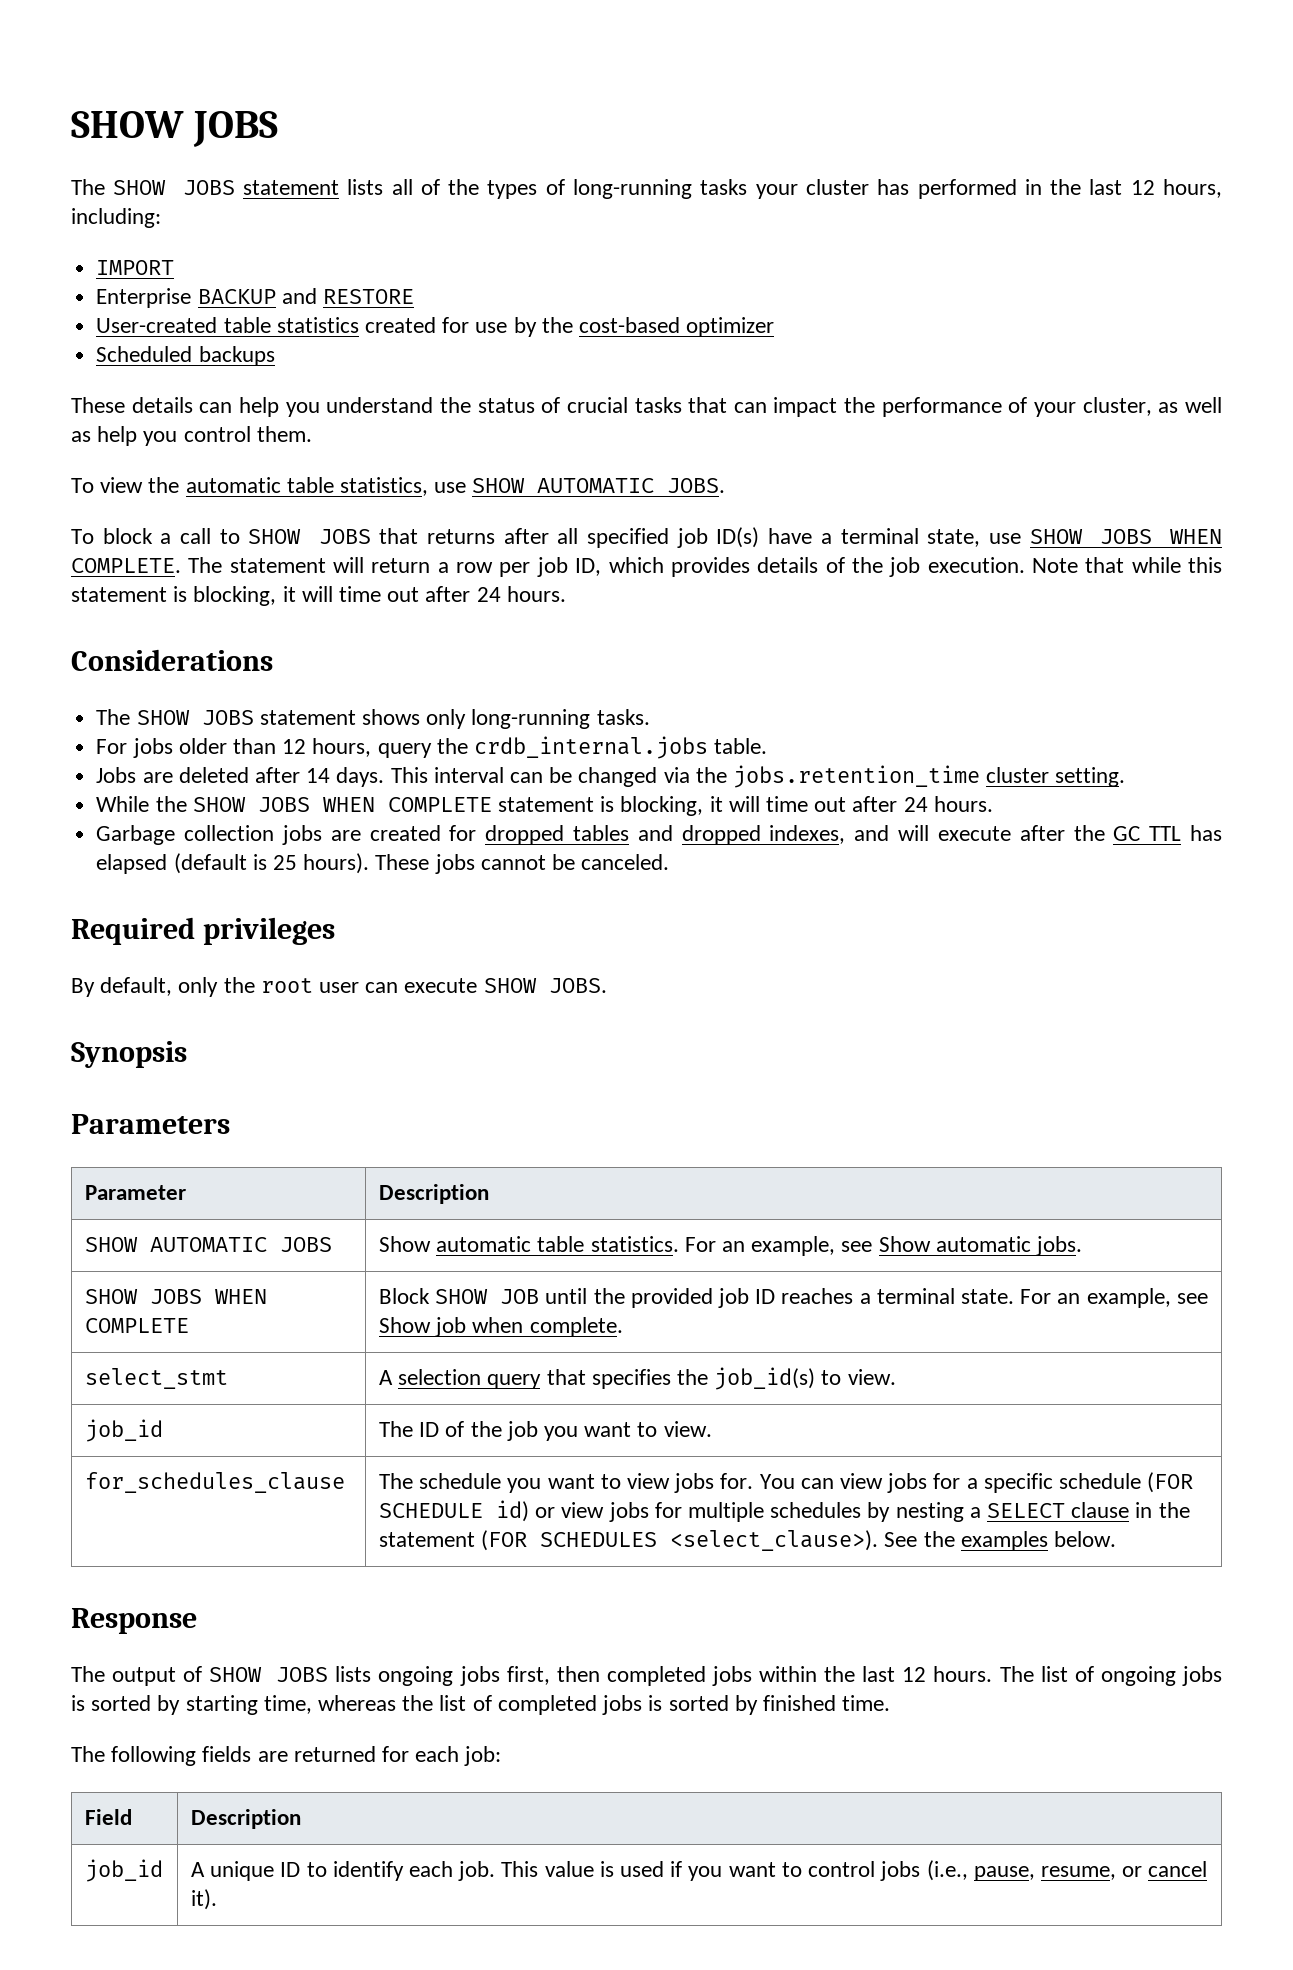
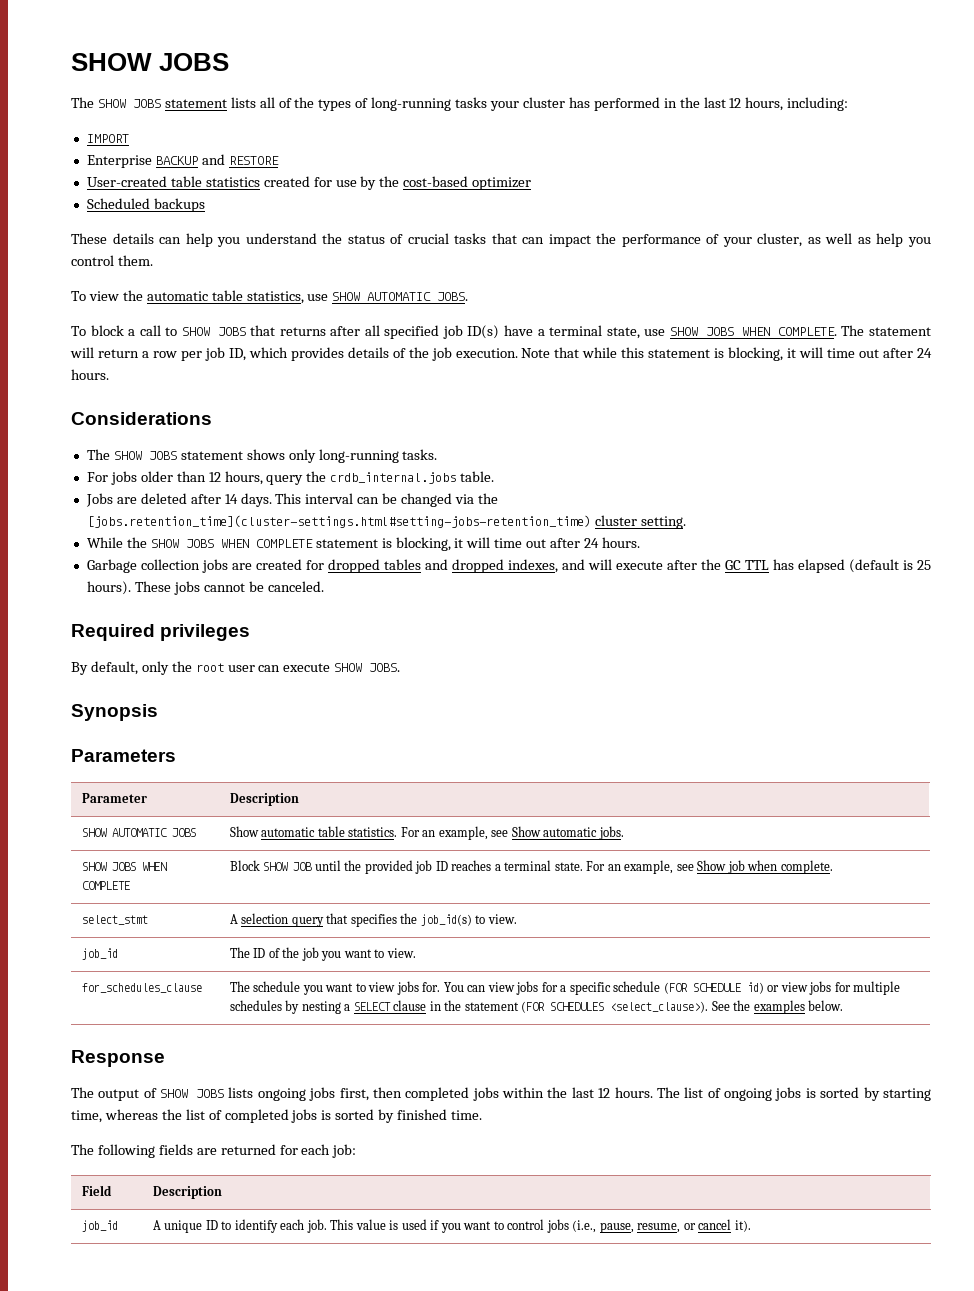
- This interval can be changed via the jobs.retention_time cluster setting.
+ This interval can be changed via the [jobs.retention_time](cluster-settings.html#setting-jobs-retention_time) cluster setting.

